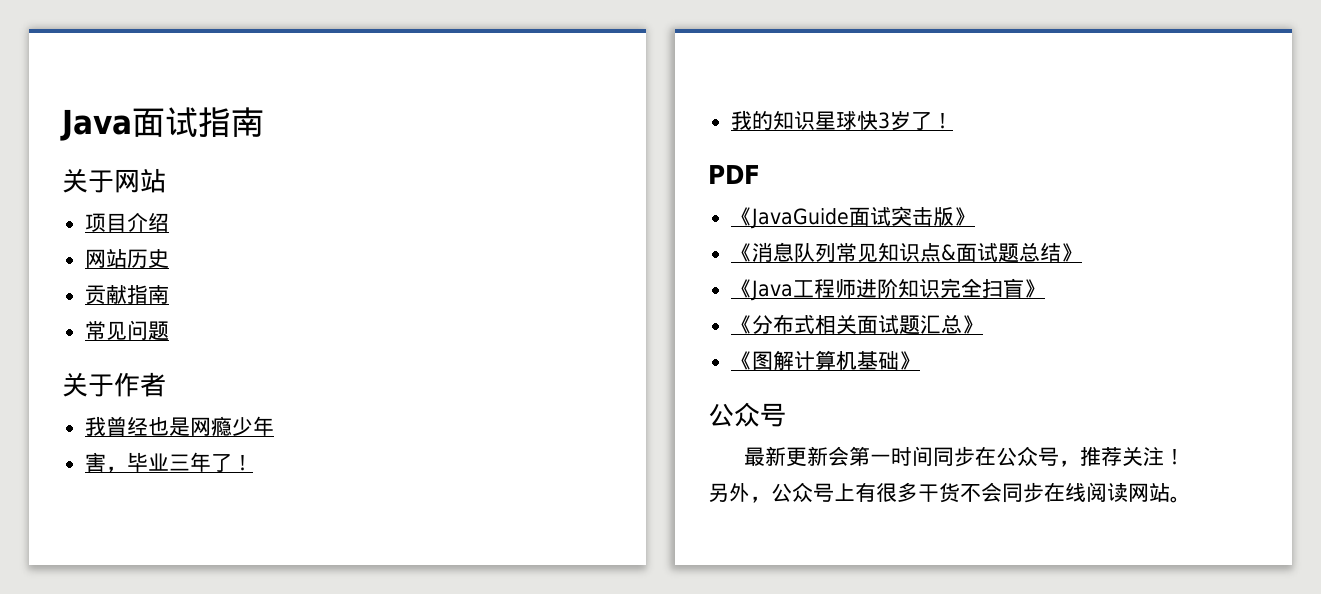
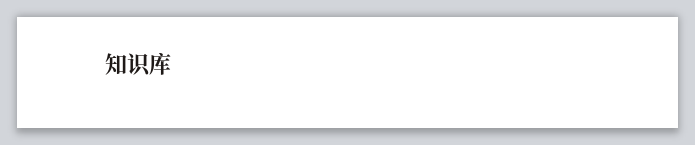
- Java面试指南
- 关于网站
- 项目介绍
- 网站历史
- 贡献指南
- 常见问题
- 关于作者
- 我曾经也是网瘾少年
- 害，毕业三年了！
- 我的知识星球快3岁了！
- PDF
- 《JavaGuide面试突击版》
- 《消息队列常见知识点&面试题总结》
- 《Java工程师进阶知识完全扫盲》
- 《分布式相关面试题汇总》
- 《图解计算机基础》
- 公众号
- 最新更新会第一时间同步在公众号，推荐关注！另外，公众号上有很多干货不会同步在线阅读网站。
+ 知识库

